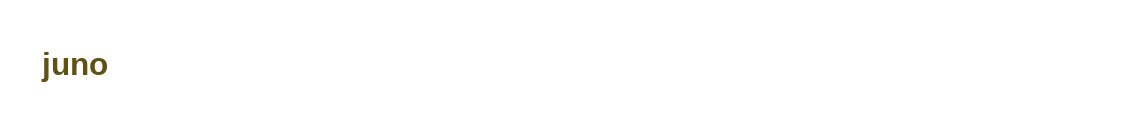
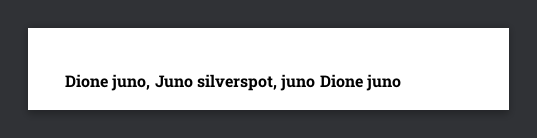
- juno
+ Dione juno, Juno silverspot, juno Dione juno

